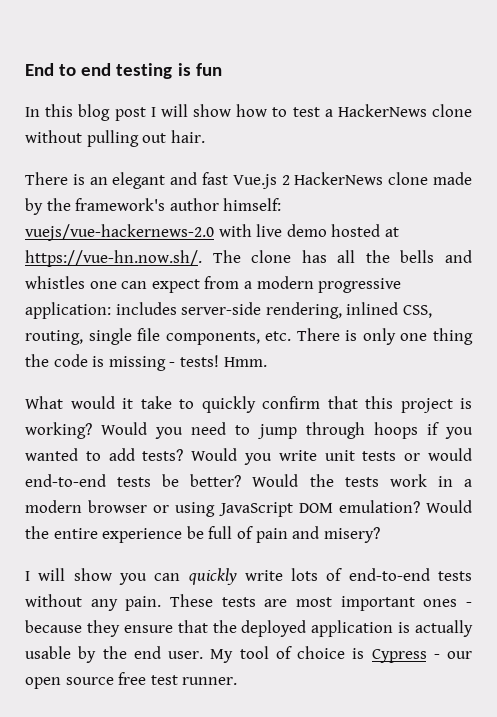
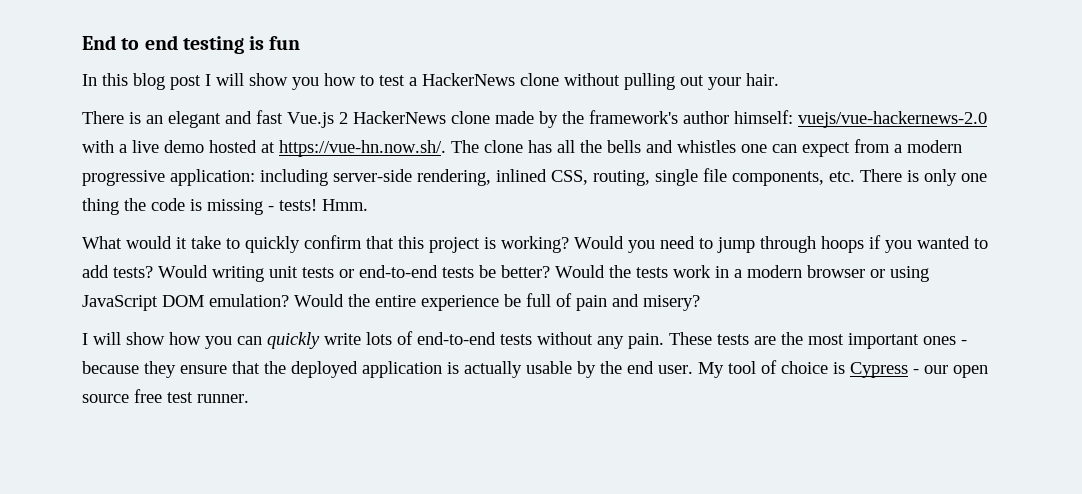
- In this blog post I will show how to test a HackerNews clone without pulling out hair.
+ In this blog post I will show you how to test a HackerNews clone without pulling out your hair.
- There is an elegant and fast Vue.js 2 HackerNews clone made by the framework's author himself: vuejs/vue-hackernews-2.0 with live demo hosted at https://vue-hn.now.sh/. The clone has all the bells and whistles one can expect from a modern progressive application: includes server-side rendering, inlined CSS, routing, single file components, etc. There is only one thing the code is missing - tests!
+ There is an elegant and fast Vue.js 2 HackerNews clone made by the framework's author himself: vuejs/vue-hackernews-2.0 with a live demo hosted at https://vue-hn.now.sh/. The clone has all the bells and whistles one can expect from a modern progressive application: including server-side rendering, inlined CSS, routing, single file components, etc. There is only one thing the code is missing - tests!
- Would you write unit tests or would end-to-end tests be better?
+ Would writing unit tests or end-to-end tests be better?
- I will show you can quickly write lots of end-to-end tests without any pain.
+ I will show how you can quickly write lots of end-to-end tests without any pain.
- These tests are most important ones - because they ensure that the deployed application is actually usable by the end user.
+ These tests are the most important ones - because they ensure that the deployed application is actually usable by the end user.

